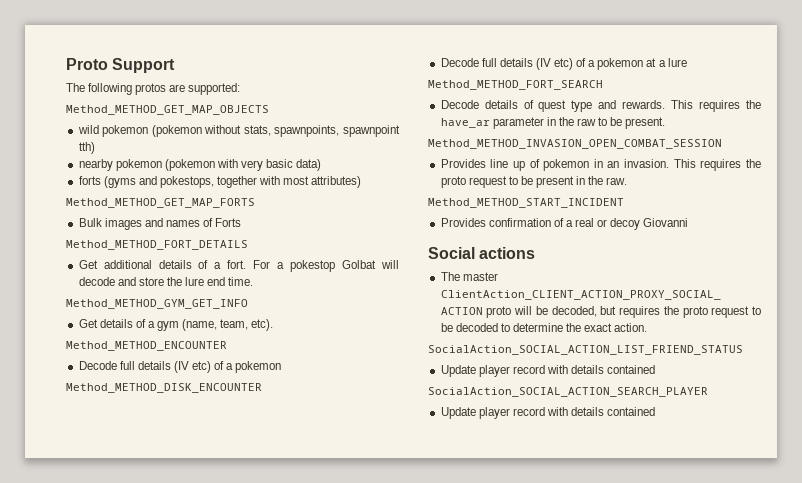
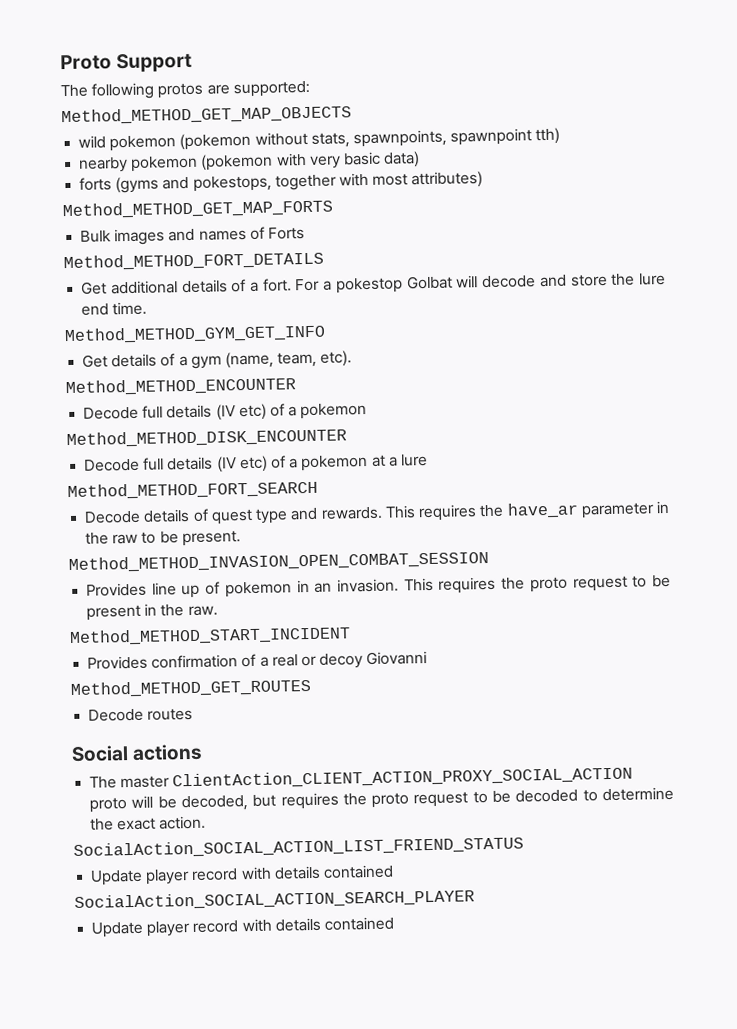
+ Method_METHOD_GET_ROUTES
+ Decode routes

